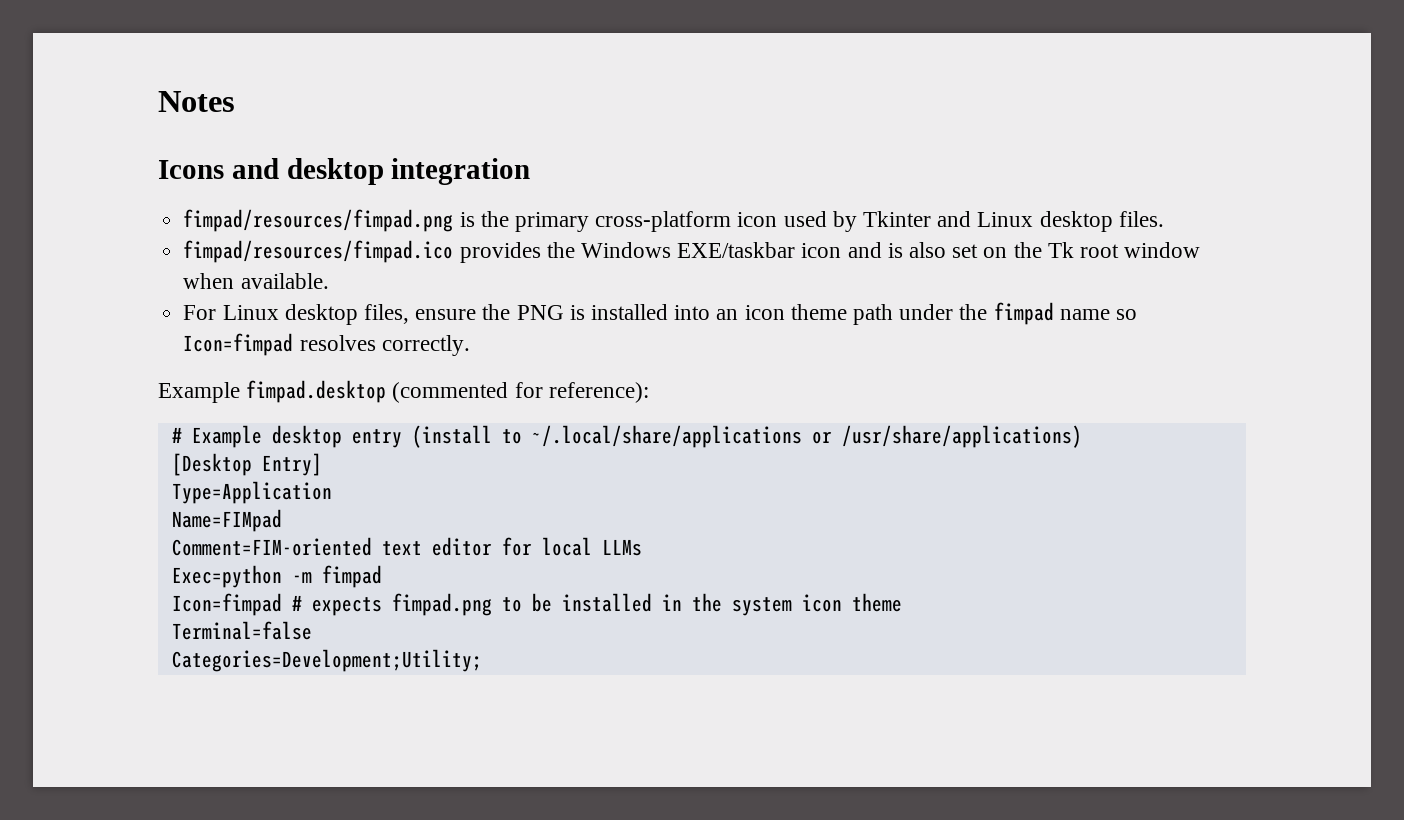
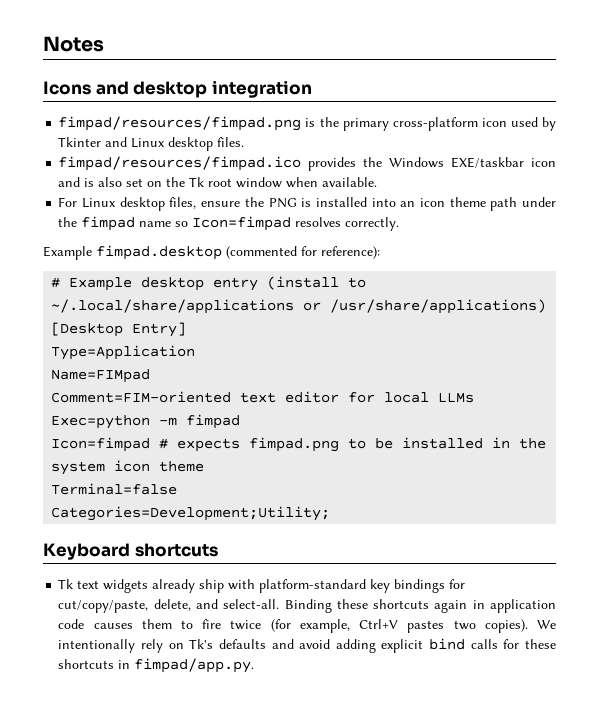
+ Keyboard shortcuts
+ Tk text widgets already ship with platform-standard key bindings for cut/copy/paste, delete, and select-all. Binding these shortcuts again in application code causes them to fire twice (for example, Ctrl+V pastes two copies). We intentionally rely on Tk's defaults and avoid adding explicit bind calls for these shortcuts in fimpad/app.py.

